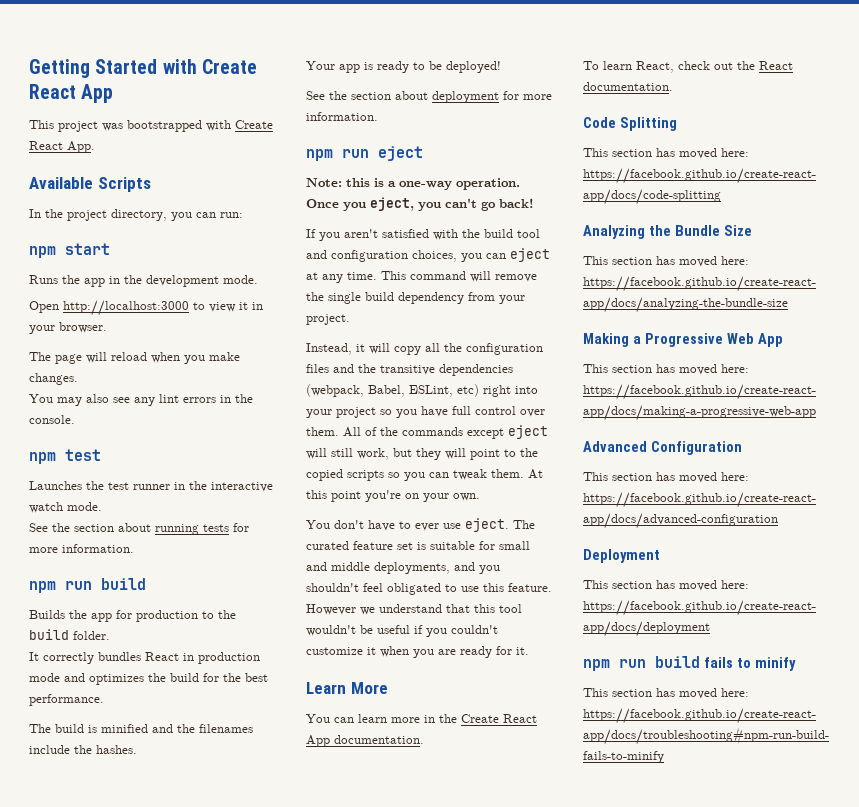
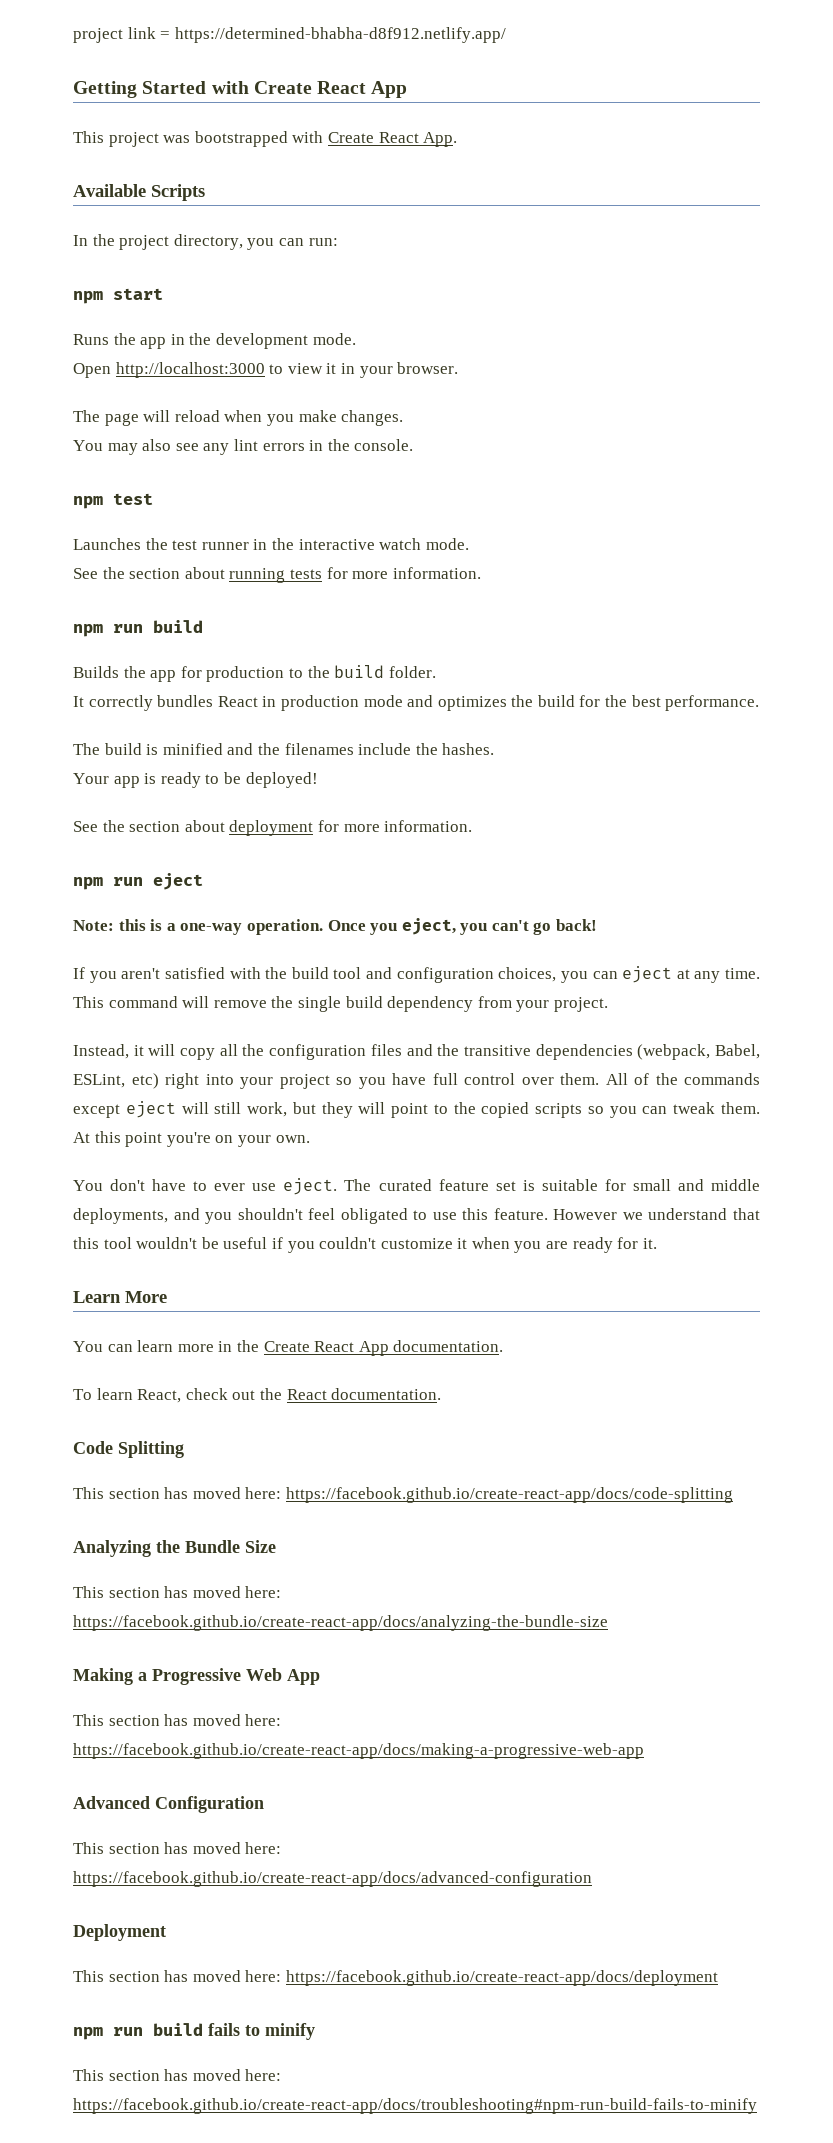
+ project link = https://determined-bhabha-d8f912.netlify.app/

